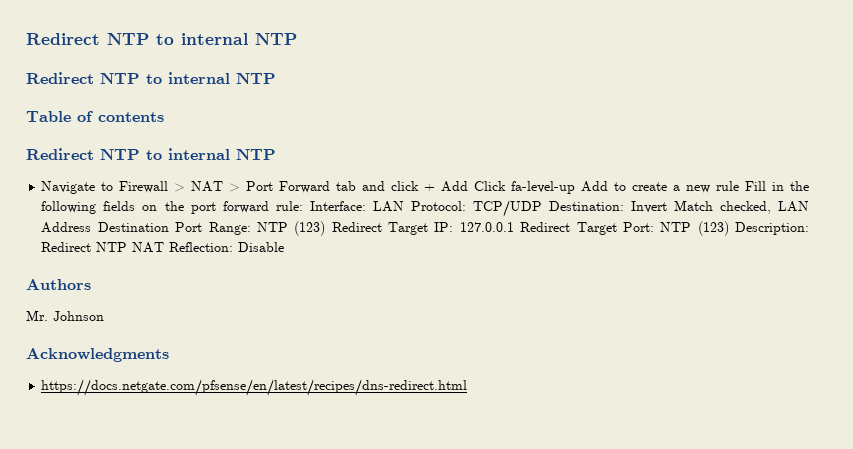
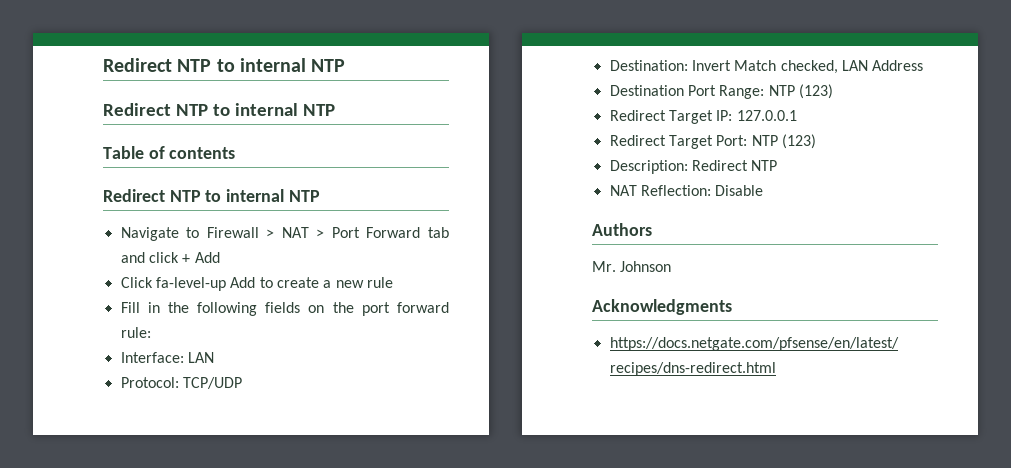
- Navigate to Firewall > NAT > Port Forward tab and click + Add Click fa-level-up Add to create a new rule Fill in the following fields on the port forward rule: Interface: LAN Protocol:
+ Navigate to Firewall > NAT > Port Forward tab and click + Add
+ Click fa-level-up Add to create a new rule
+ Fill in the following fields on the port forward rule:
+ Interface: LAN
+ Protocol:
- TCP/UDP Destination:
+ TCP/UDP
+ Destination:
- Invert Match checked, LAN Address Destination Port Range: NTP (123) Redirect Target IP:
+ Invert Match checked, LAN Address
+ Destination Port Range: NTP (123)
+ Redirect Target IP:
- 127.0.0.1 Redirect Target Port: NTP (123) Description: Redirect NTP NAT Reflection:
+ 127.0.0.1
+ Redirect Target Port: NTP (123)
+ Description: Redirect NTP
+ NAT Reflection:

